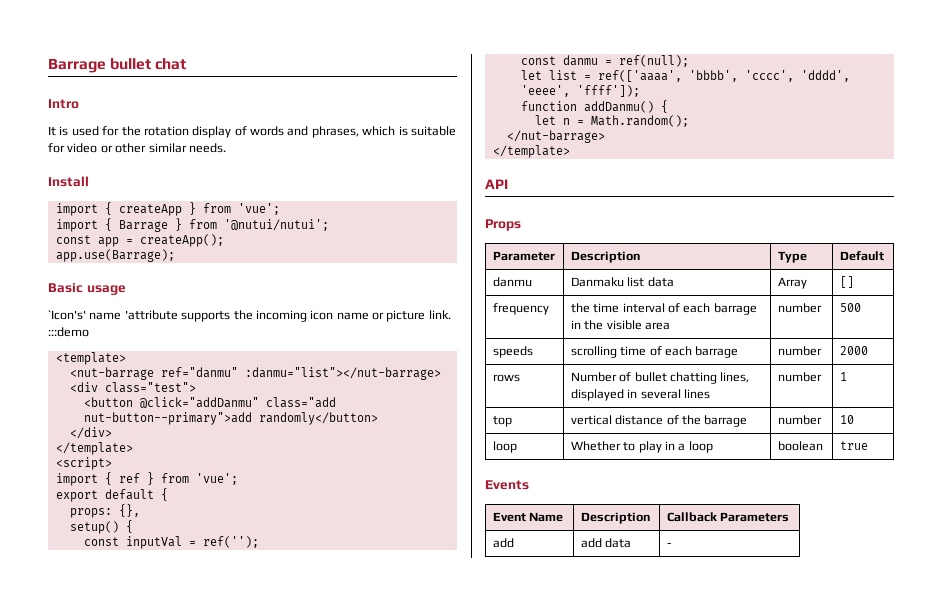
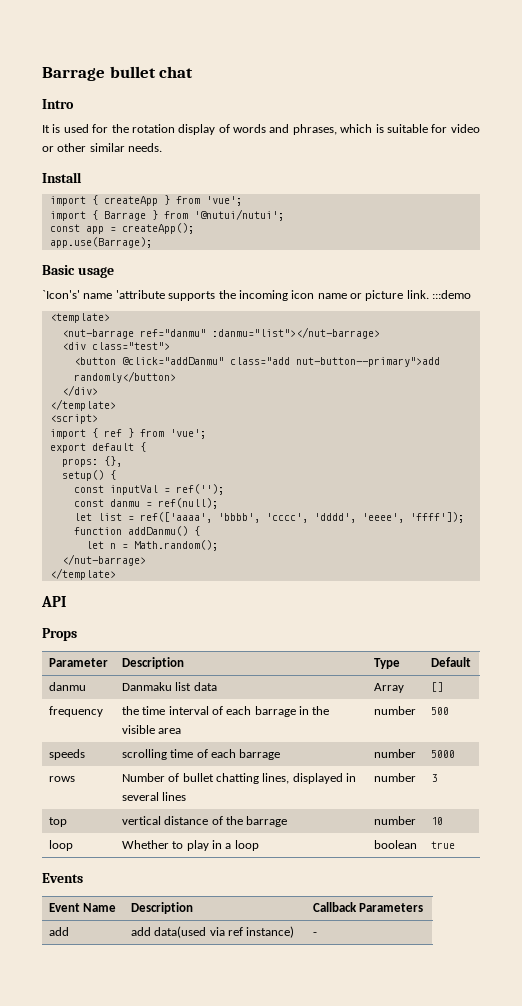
- speeds | scrolling time of each barrage | number | 2000
+ speeds | scrolling time of each barrage | number | 5000
- rows | Number of bullet chatting lines, displayed in several lines | number | 1
+ rows | Number of bullet chatting lines, displayed in several lines | number | 3
- add | add data | -
+ add | add data(used via ref instance) | -

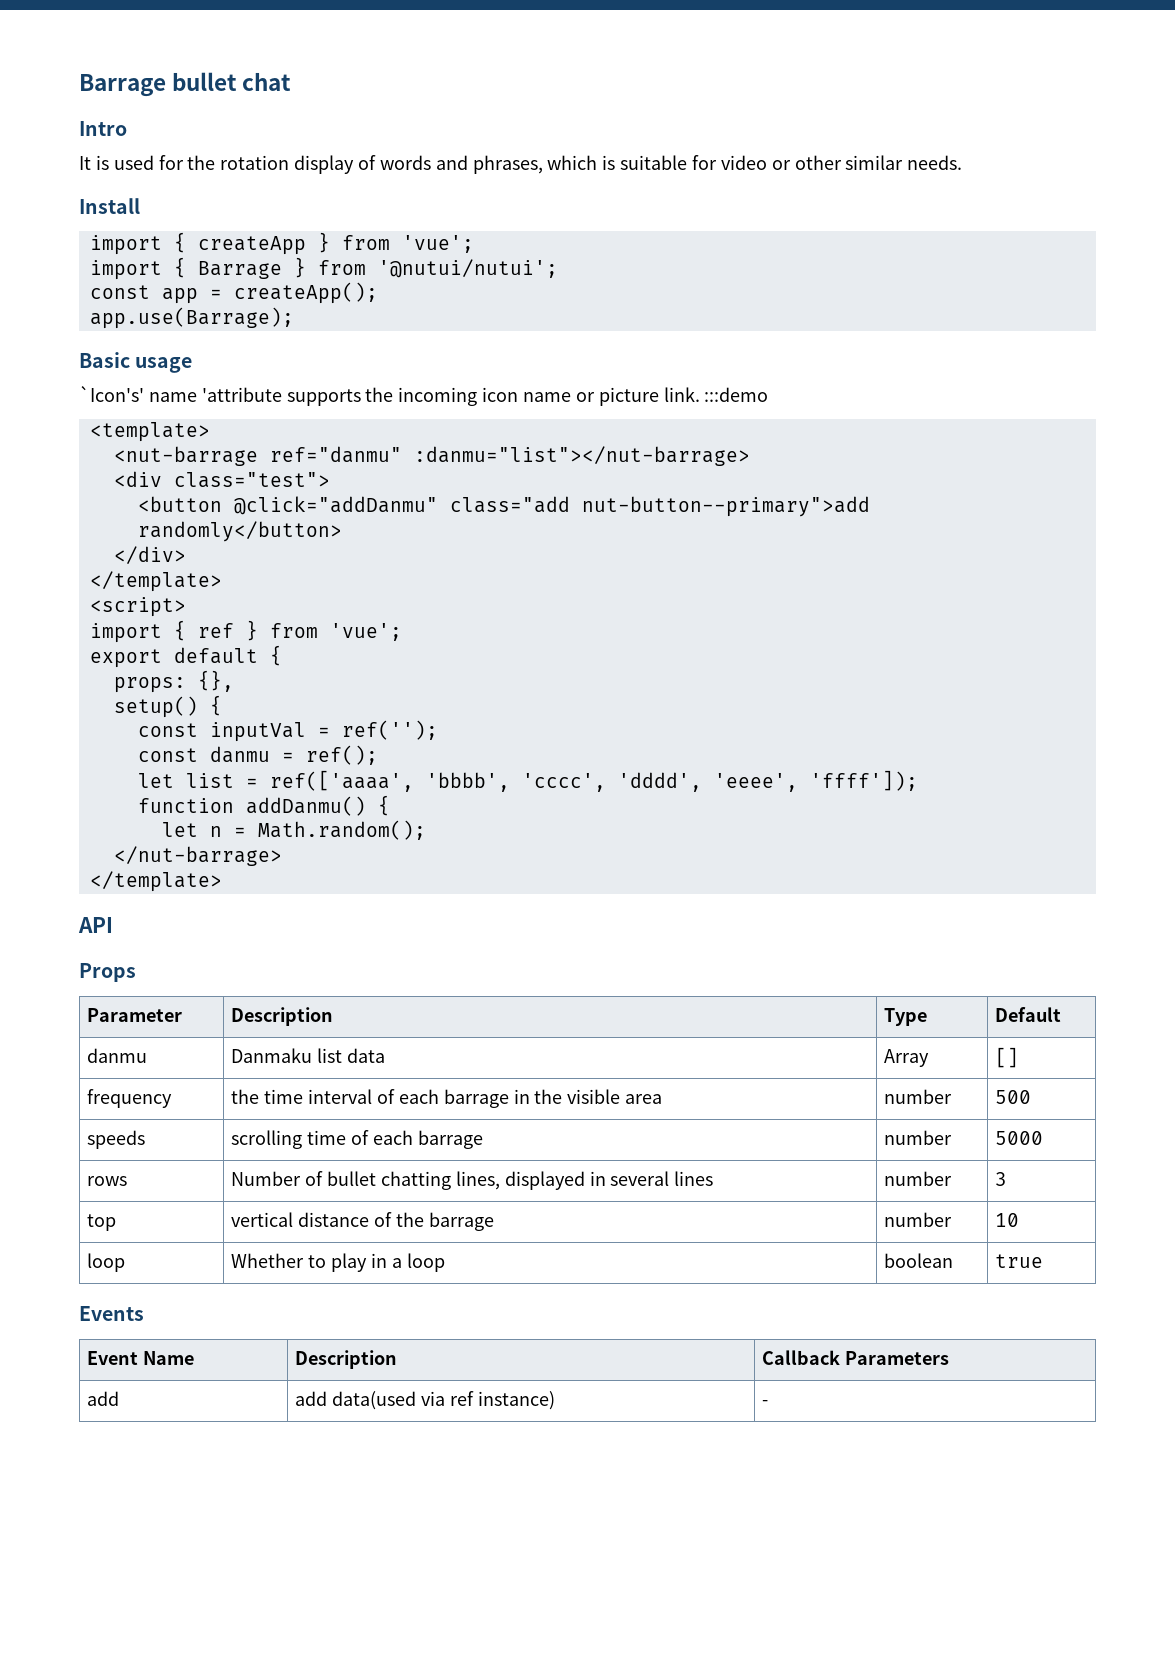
- const danmu = ref(null);
+ const danmu = ref();

